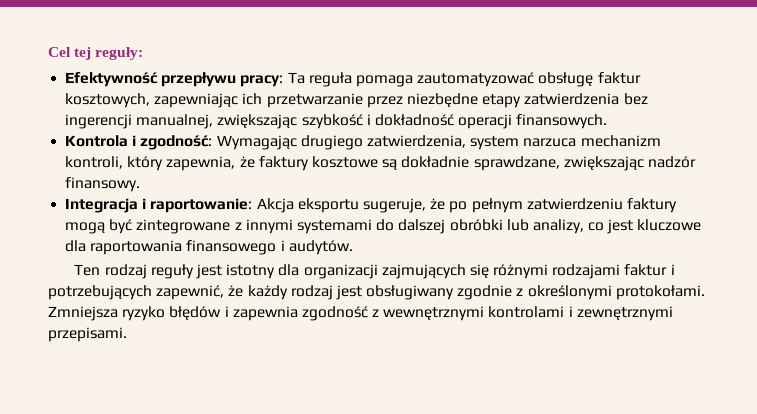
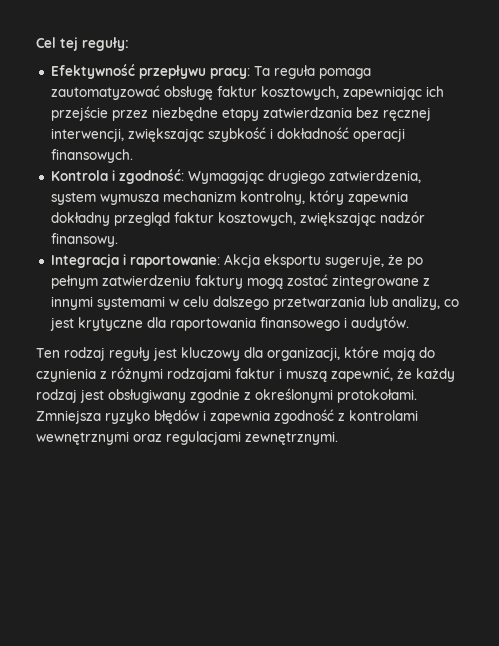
- Efektywność przepływu pracy: Ta reguła pomaga zautomatyzować obsługę faktur kosztowych, zapewniając ich przetwarzanie przez niezbędne etapy zatwierdzenia bez ingerencji manualnej, zwiększając szybkość i dokładność operacji finansowych.
+ Efektywność przepływu pracy: Ta reguła pomaga zautomatyzować obsługę faktur kosztowych, zapewniając ich przejście przez niezbędne etapy zatwierdzania bez ręcznej interwencji, zwiększając szybkość i dokładność operacji finansowych.
- Kontrola i zgodność: Wymagając drugiego zatwierdzenia, system narzuca mechanizm kontroli, który zapewnia, że faktury kosztowe są dokładnie sprawdzane, zwiększając nadzór finansowy.
+ Kontrola i zgodność: Wymagając drugiego zatwierdzenia, system wymusza mechanizm kontrolny, który zapewnia dokładny przegląd faktur kosztowych, zwiększając nadzór finansowy.
- Integracja i raportowanie: Akcja eksportu sugeruje, że po pełnym zatwierdzeniu faktury mogą być zintegrowane z innymi systemami do dalszej obróbki lub analizy, co jest kluczowe dla raportowania finansowego i audytów.
+ Integracja i raportowanie: Akcja eksportu sugeruje, że po pełnym zatwierdzeniu faktury mogą zostać zintegrowane z innymi systemami w celu dalszego przetwarzania lub analizy, co jest krytyczne dla raportowania finansowego i audytów.
- Ten rodzaj reguły jest istotny dla organizacji zajmujących się różnymi rodzajami faktur i potrzebujących zapewnić, że każdy rodzaj jest obsługiwany zgodnie z określonymi protokołami.
+ Ten rodzaj reguły jest kluczowy dla organizacji, które mają do czynienia z różnymi rodzajami faktur i muszą zapewnić, że każdy rodzaj jest obsługiwany zgodnie z określonymi protokołami.
- Zmniejsza ryzyko błędów i zapewnia zgodność z wewnętrznymi kontrolami i zewnętrznymi przepisami.
+ Zmniejsza ryzyko błędów i zapewnia zgodność z kontrolami wewnętrznymi oraz regulacjami zewnętrznymi.

